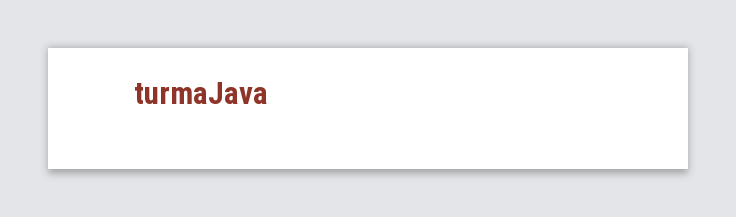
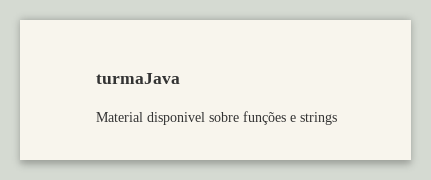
+ Material disponivel sobre funções e strings

